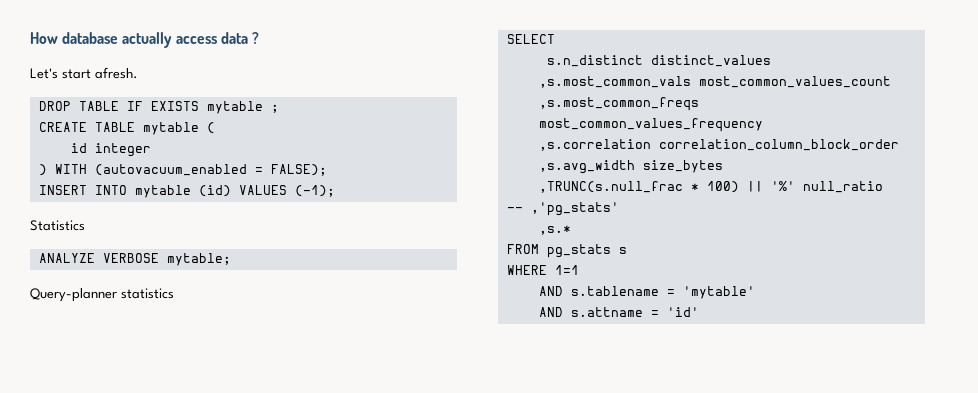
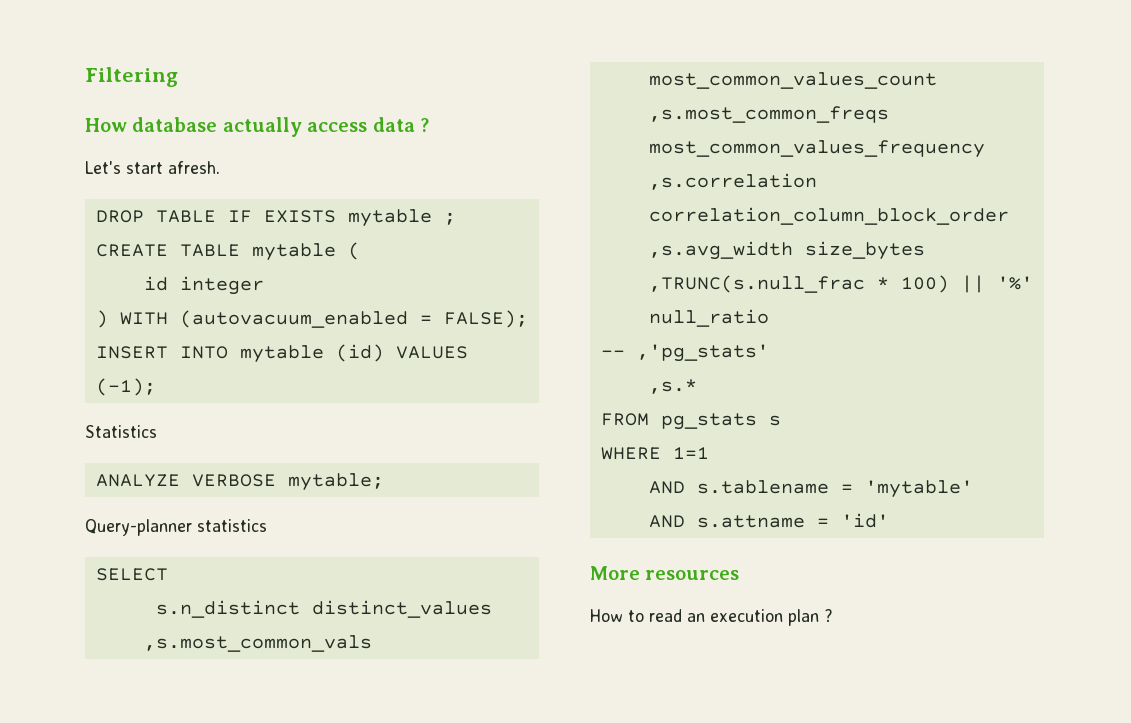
+ Filtering
+ More resources
+ How to read an execution plan ?

